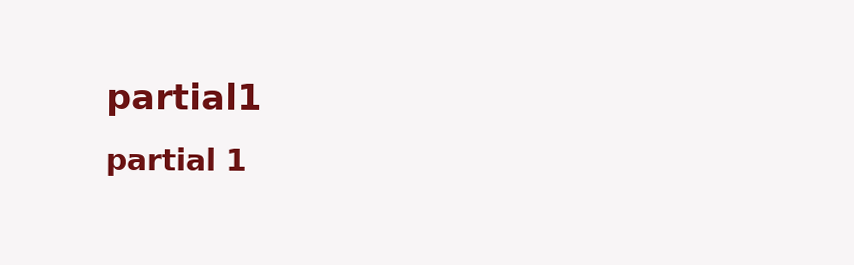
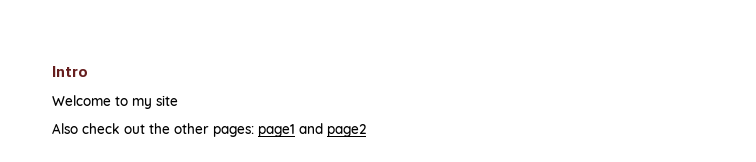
- partial1
- partial 1
+ Intro
+ Welcome to my site
+ Also check out the other pages: page1 and page2

